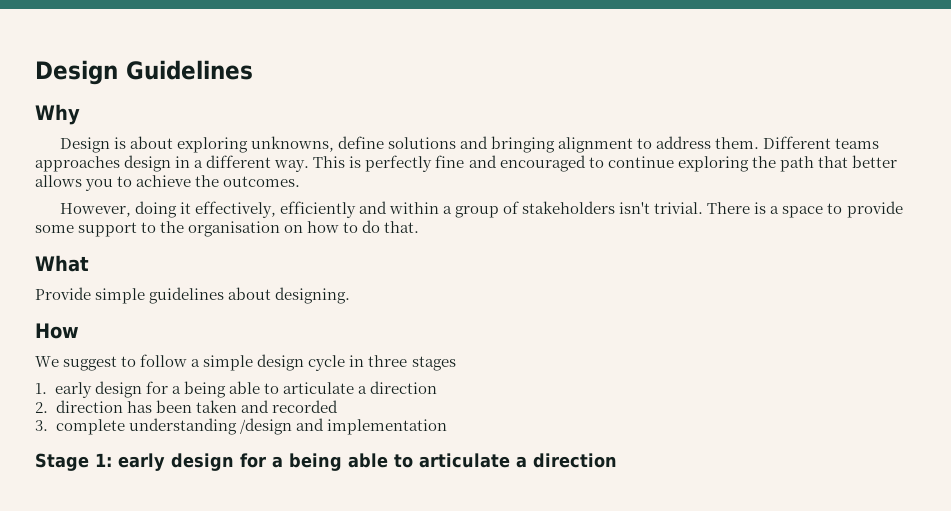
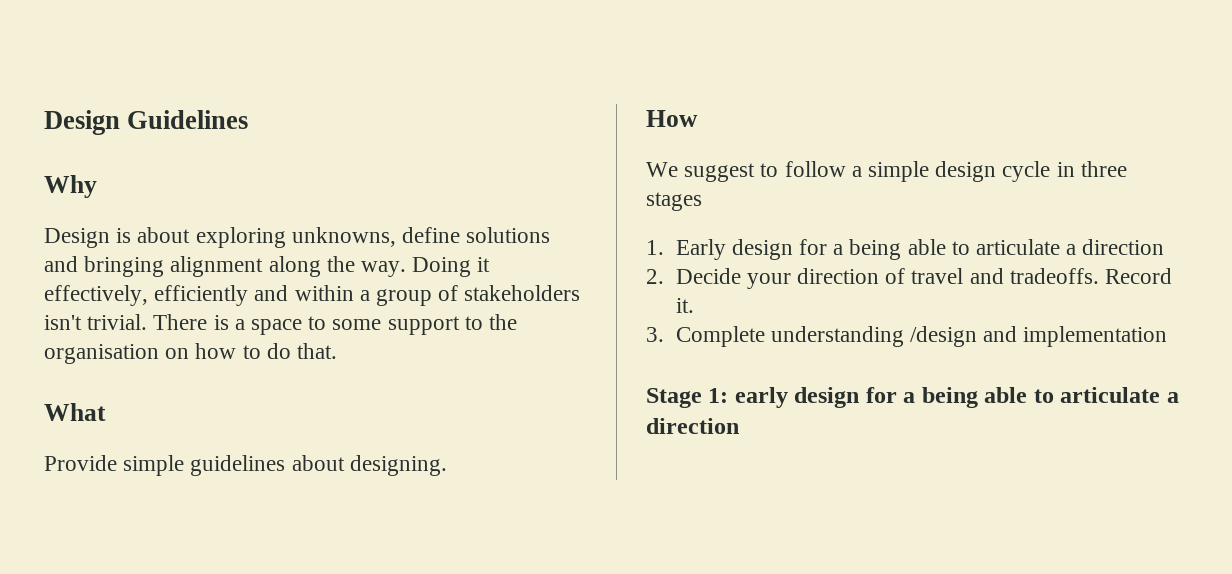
- Design is about exploring unknowns, define solutions and bringing alignment to address them. Different teams approaches design in a different way. This is perfectly fine and encouraged to continue exploring the path that better allows you to achieve the outcomes.
- However, doing it effectively, efficiently and within a group of stakeholders isn't trivial.
+ Design is about exploring unknowns, define solutions and bringing alignment along the way. Doing it effectively, efficiently and within a group of stakeholders isn't trivial.
- There is a space to provide some support to the organisation on how to do that.
+ There is a space to some support to the organisation on how to do that.
- 1. early design for a being able to articulate a direction
+ 1. Early design for a being able to articulate a direction
- 2. direction has been taken and recorded
+ 2. Decide your direction of travel and tradeoffs. Record it.
- 3. complete understanding /design and implementation
+ 3. Complete understanding /design and implementation

